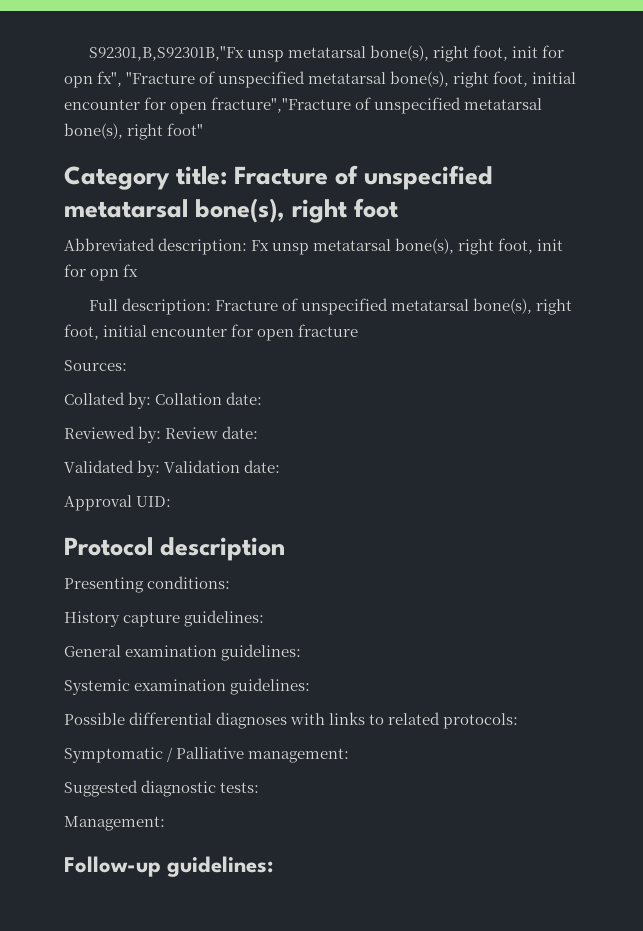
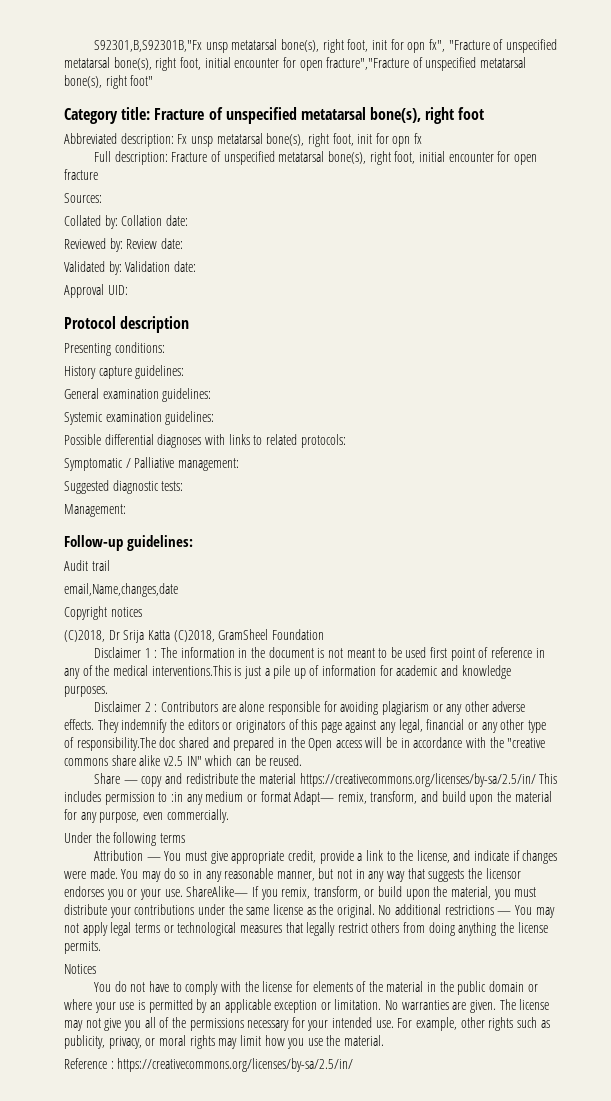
+ Audit trail
+ email,Name,changes,date
+ Copyright notices
+ (C)2018, Dr Srija Katta (C)2018, GramSheel Foundation
+ Disclaimer 1 : The information in the document is not meant to be used first point of reference in any of the medical interventions.This is just a pile up of information for academic and knowledge purposes.
+ Disclaimer 2 : Contributors are alone responsible for avoiding plagiarism or any other adverse effects. They indemnify the editors or originators of this page against any legal, financial or any other type of responsibility.The doc shared and prepared in the Open access will be in accordance with the "creative commons share alike v2.5 IN" which can be reused.
+ Share — copy and redistribute the material https://creativecommons.org/licenses/by-sa/2.5/in/ This includes permission to :in any medium or format Adapt— remix, transform, and build upon the material for any purpose, even commercially.
+ Under the following terms
+ Attribution — You must give appropriate credit, provide a link to the license, and indicate if changes were made. You may do so in any reasonable manner, but not in any way that suggests the licensor endorses you or your use. ShareAlike— If you remix, transform, or build upon the material, you must distribute your contributions under the same license as the original. No additional restrictions — You may not apply legal terms or technological measures that legally restrict others from doing anything the license permits.
+ Notices
+ You do not have to comply with the license for elements of the material in the public domain or where your use is permitted by an applicable exception or limitation. No warranties are given. The license may not give you all of the permissions necessary for your intended use. For example, other rights such as publicity, privacy, or moral rights may limit how you use the material.
+ Reference : https://creativecommons.org/licenses/by-sa/2.5/in/

